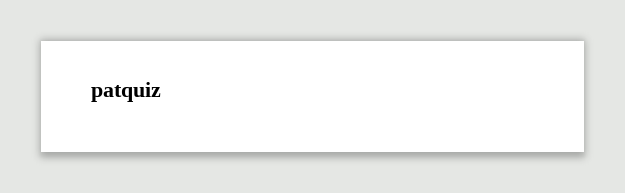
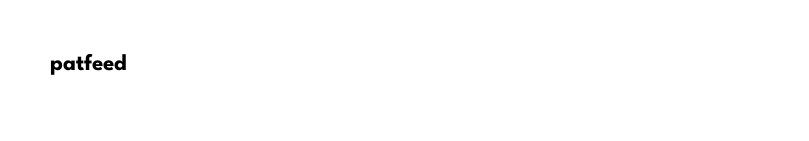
- patquiz
+ patfeed

